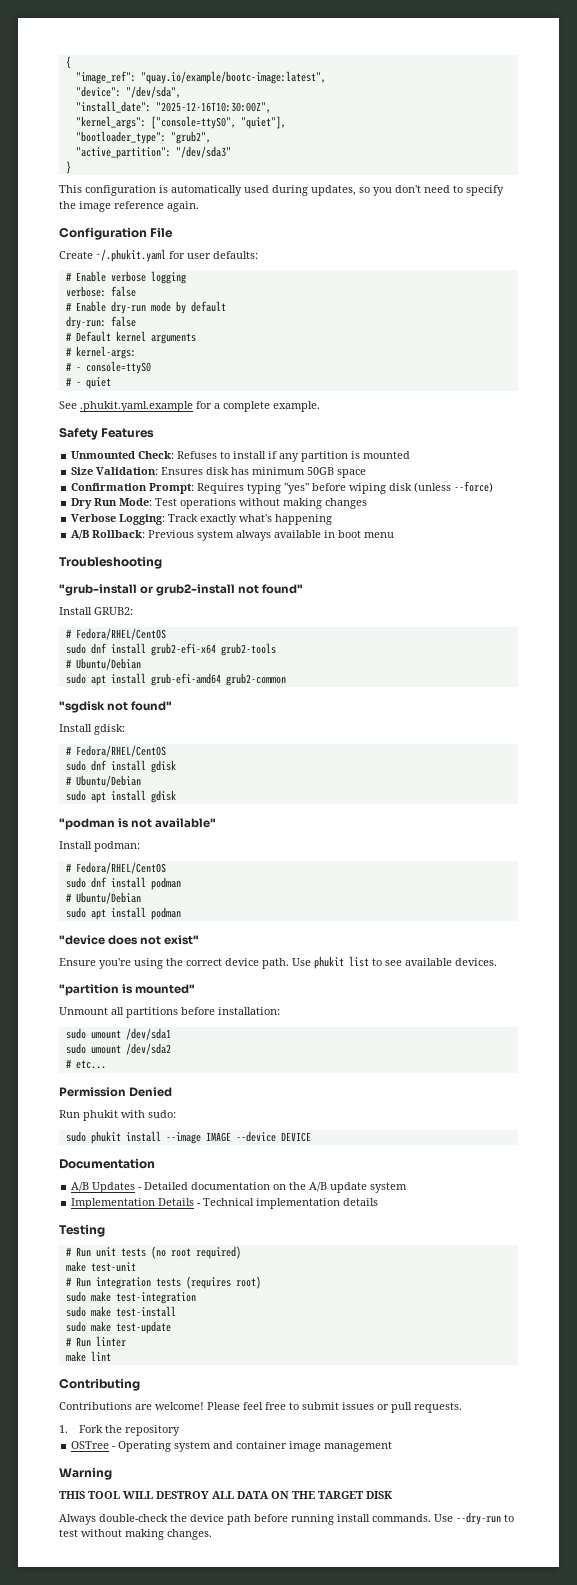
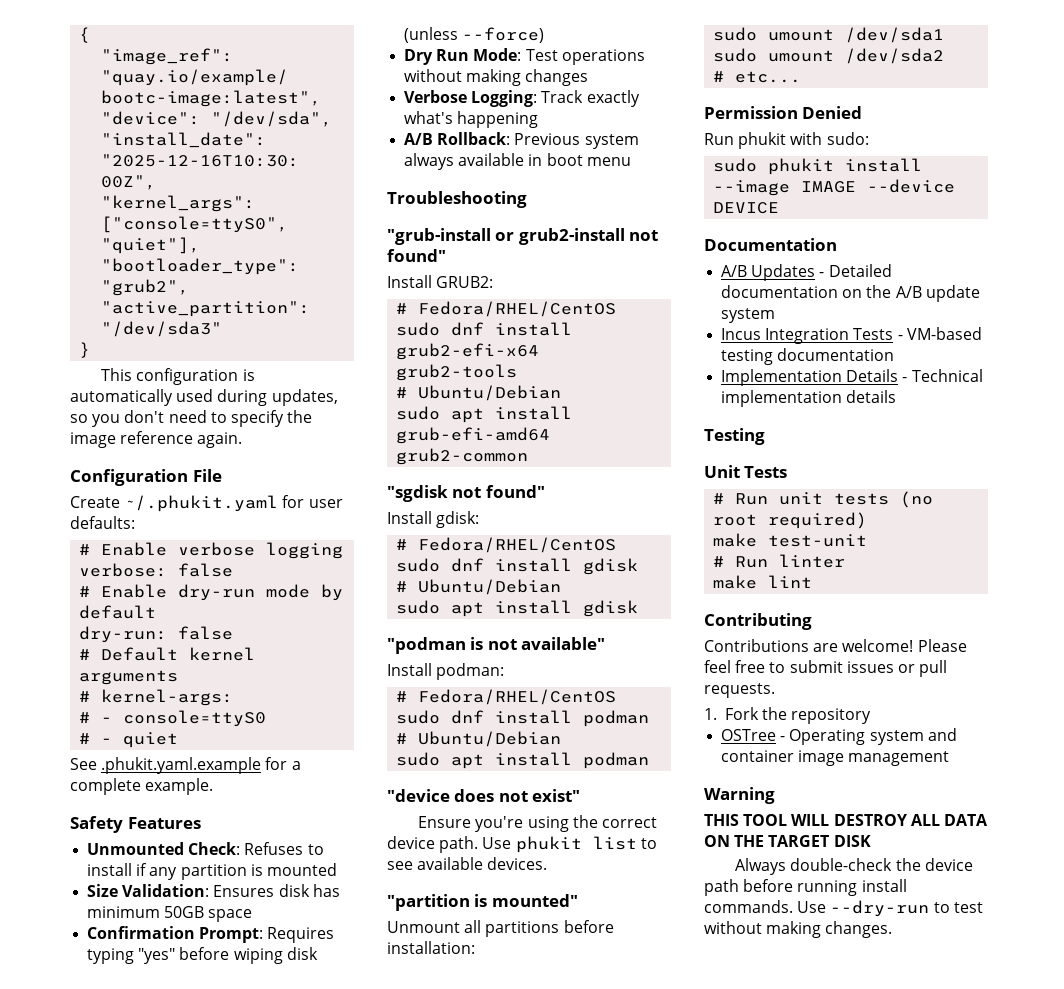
+ Incus Integration Tests - VM-based testing documentation
+ Unit Tests
- # Run integration tests (requires root)
- sudo make test-integration
- sudo make test-install
- sudo make test-update

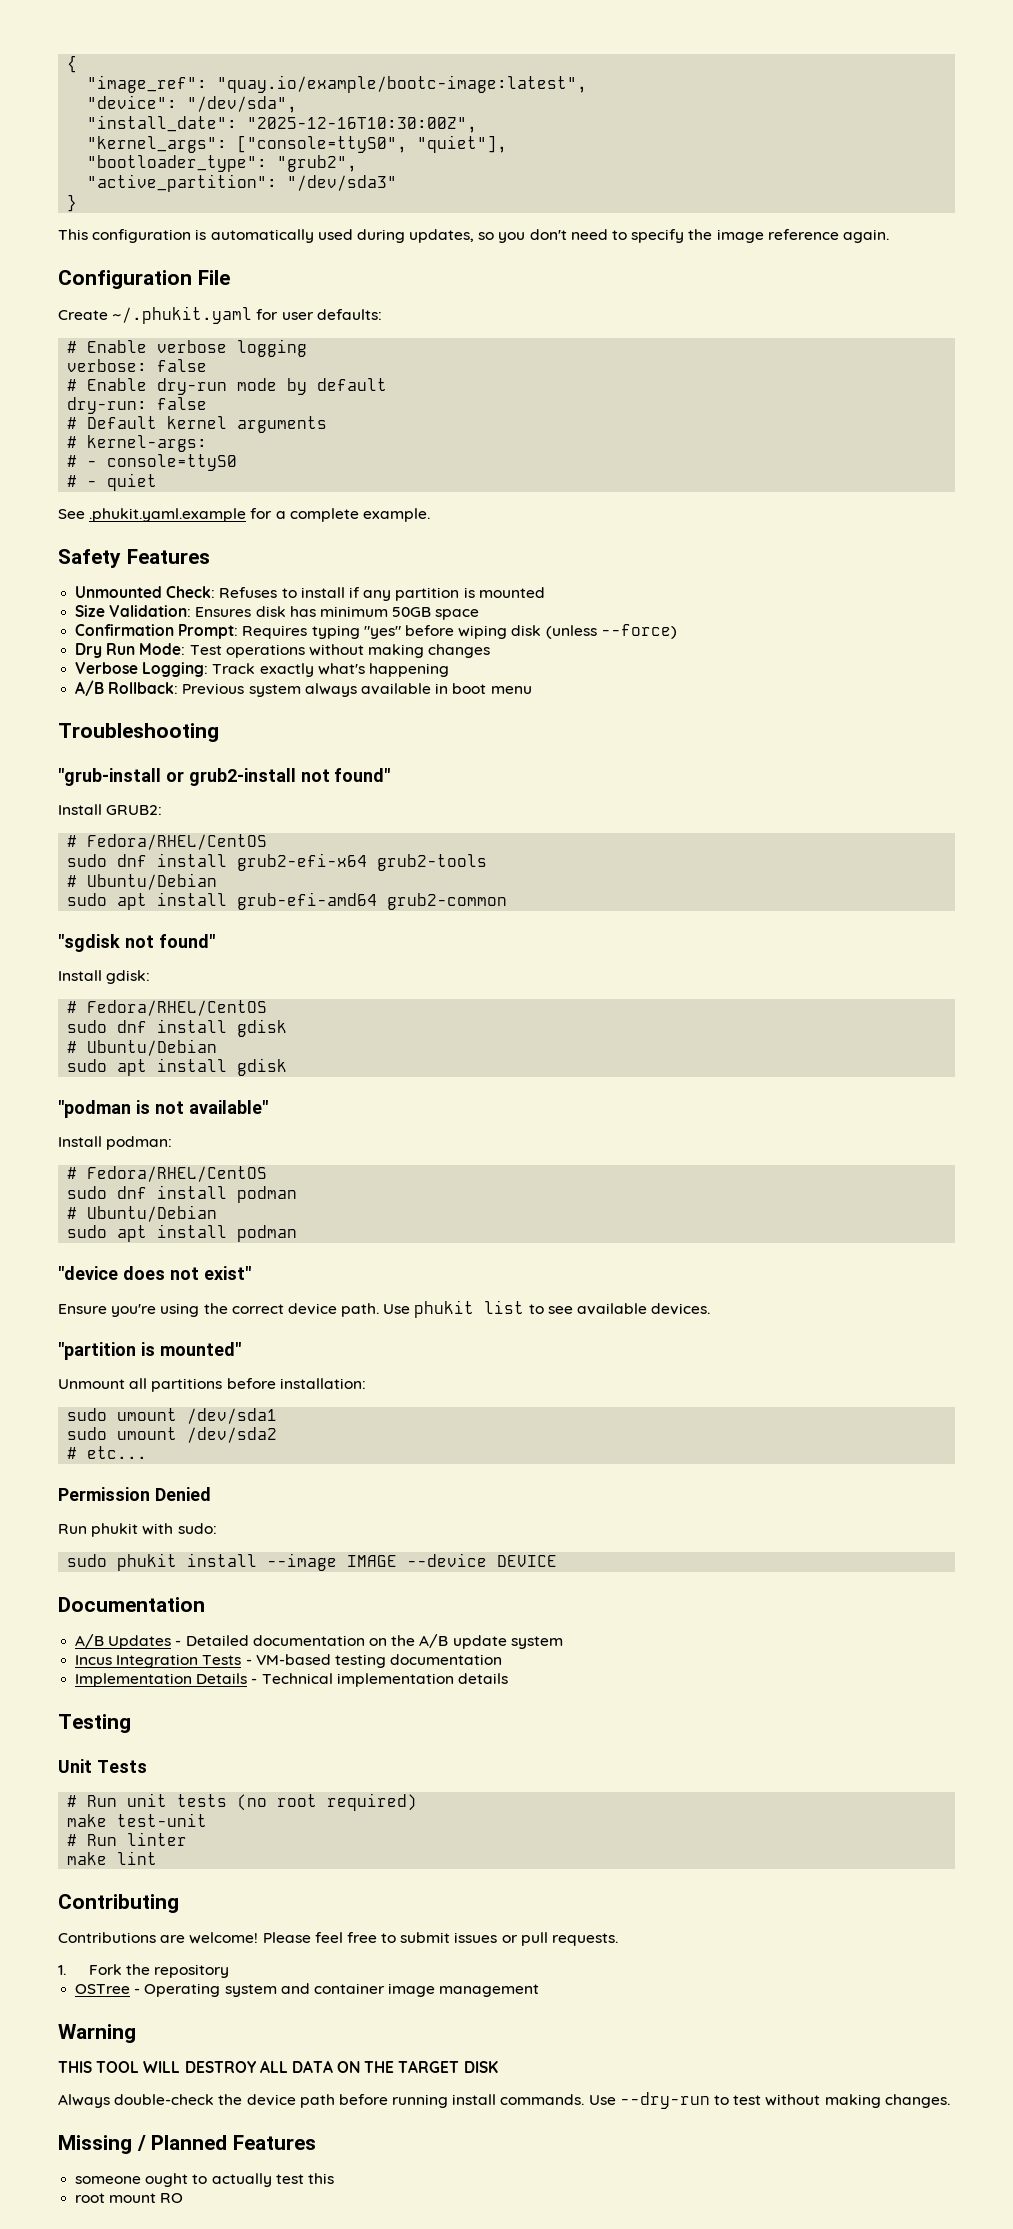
+ Missing / Planned Features
+ someone ought to actually test this
+ root mount RO

